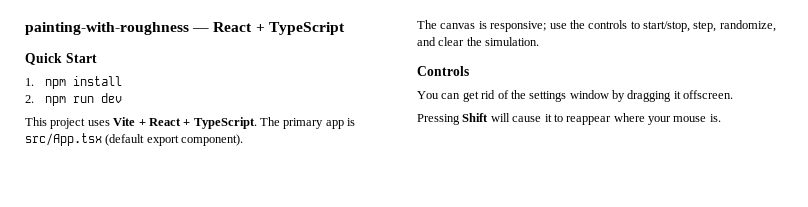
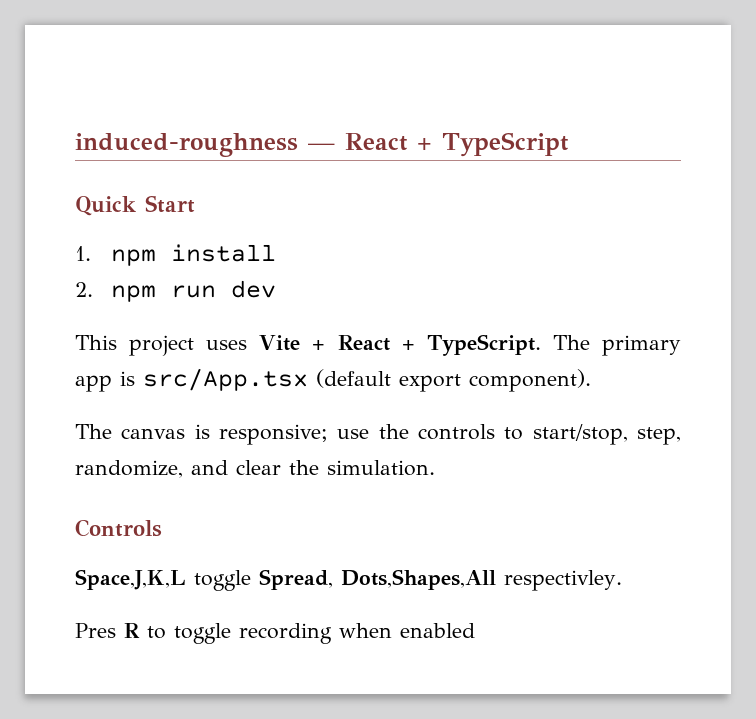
- painting-with-roughness — React + TypeScript
+ induced-roughness — React + TypeScript
- You can get rid of the settings window by dragging it offscreen.
- Pressing Shift will cause it to reappear where your mouse is.
+ Space,J,K,L toggle Spread, Dots,Shapes,All respectivley.
+ Pres R to toggle recording when enabled

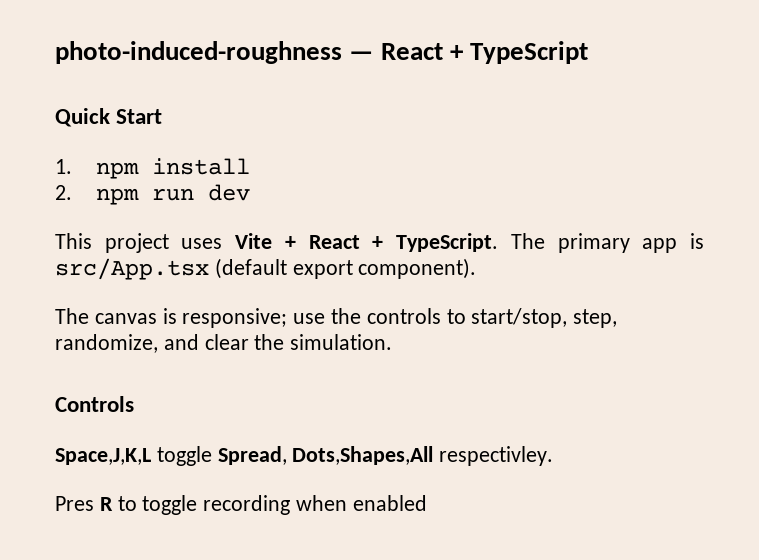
- induced-roughness — React + TypeScript
+ photo-induced-roughness — React + TypeScript

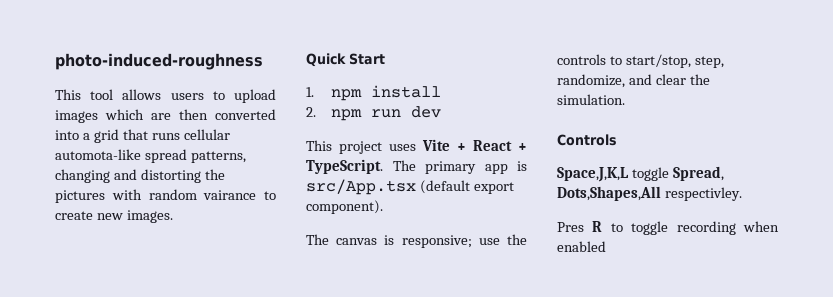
- photo-induced-roughness — React + TypeScript
+ photo-induced-roughness
+ This tool allows users to upload images which are then converted into a grid that runs cellular automota-like spread patterns, changing and distorting the pictures with random vairance to create new images.

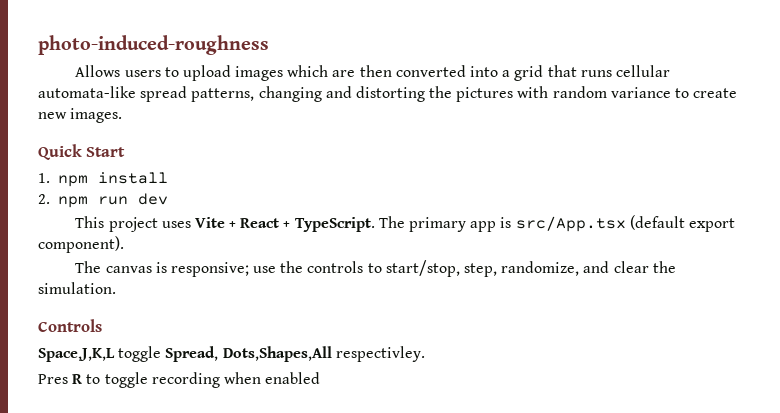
- This tool allows users to upload images which are then converted into a grid that runs cellular automota-like spread patterns, changing and distorting the pictures with random vairance to create new images.
+ Allows users to upload images which are then converted into a grid that runs cellular automata-like spread patterns, changing and distorting the pictures with random variance to create new images.

